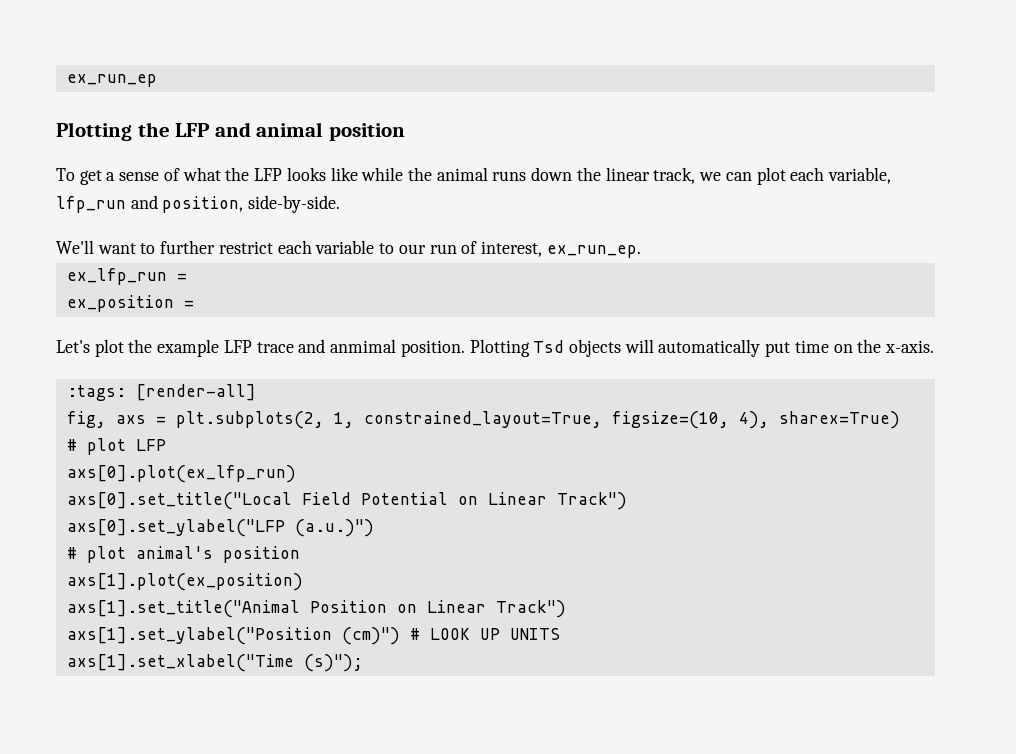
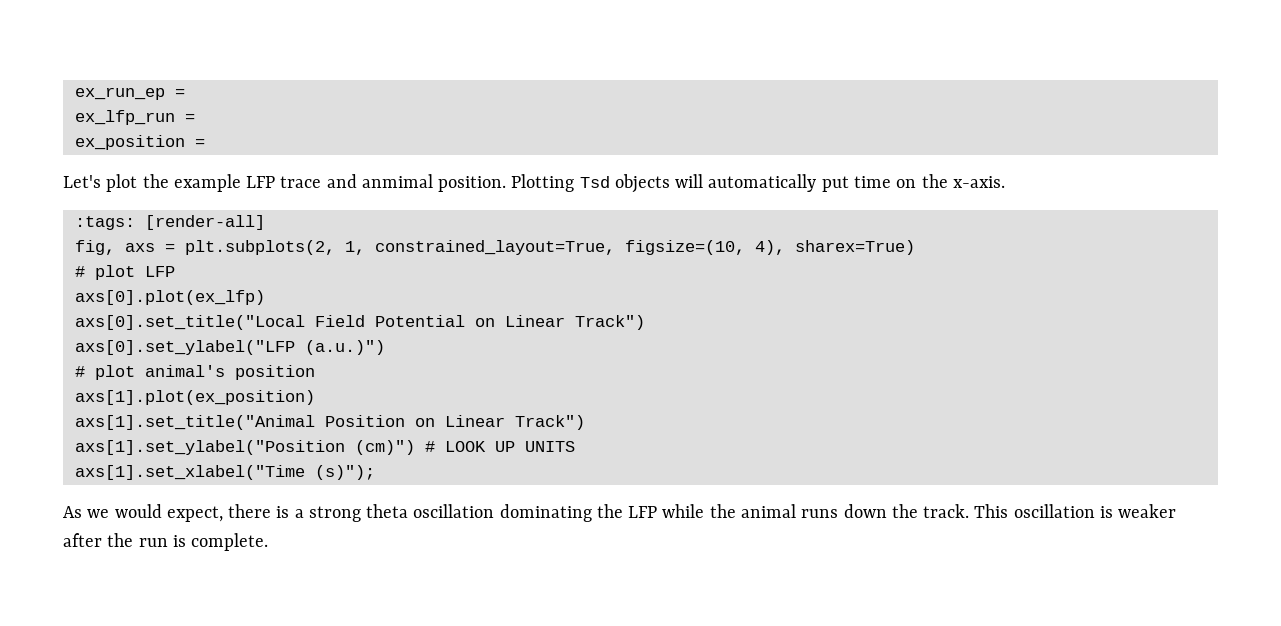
- ex_run_ep
- Plotting the LFP and animal position
- To get a sense of what the LFP looks like while the animal runs down the linear track, we can plot each variable, lfp_run and position, side-by-side.
- We'll want to further restrict each variable to our run of interest, ex_run_ep.
+ ex_run_ep =
- axs[0].plot(ex_lfp_run)
+ axs[0].plot(ex_lfp)
+ As we would expect, there is a strong theta oscillation dominating the LFP while the animal runs down the track. This oscillation is weaker after the run is complete.

